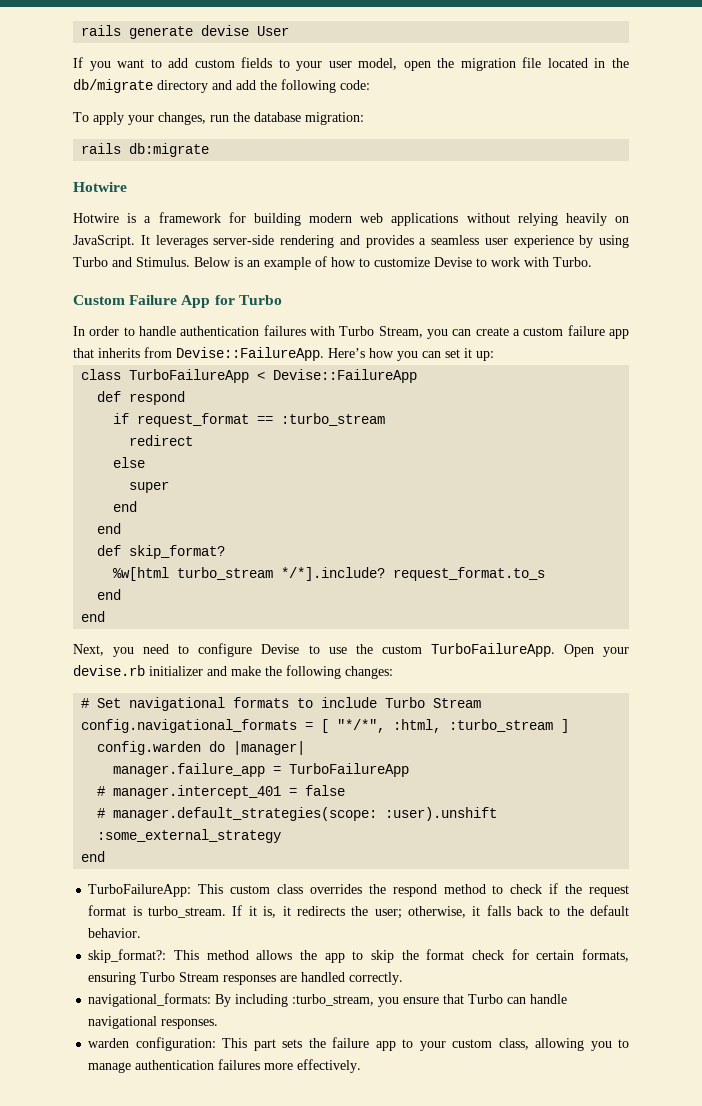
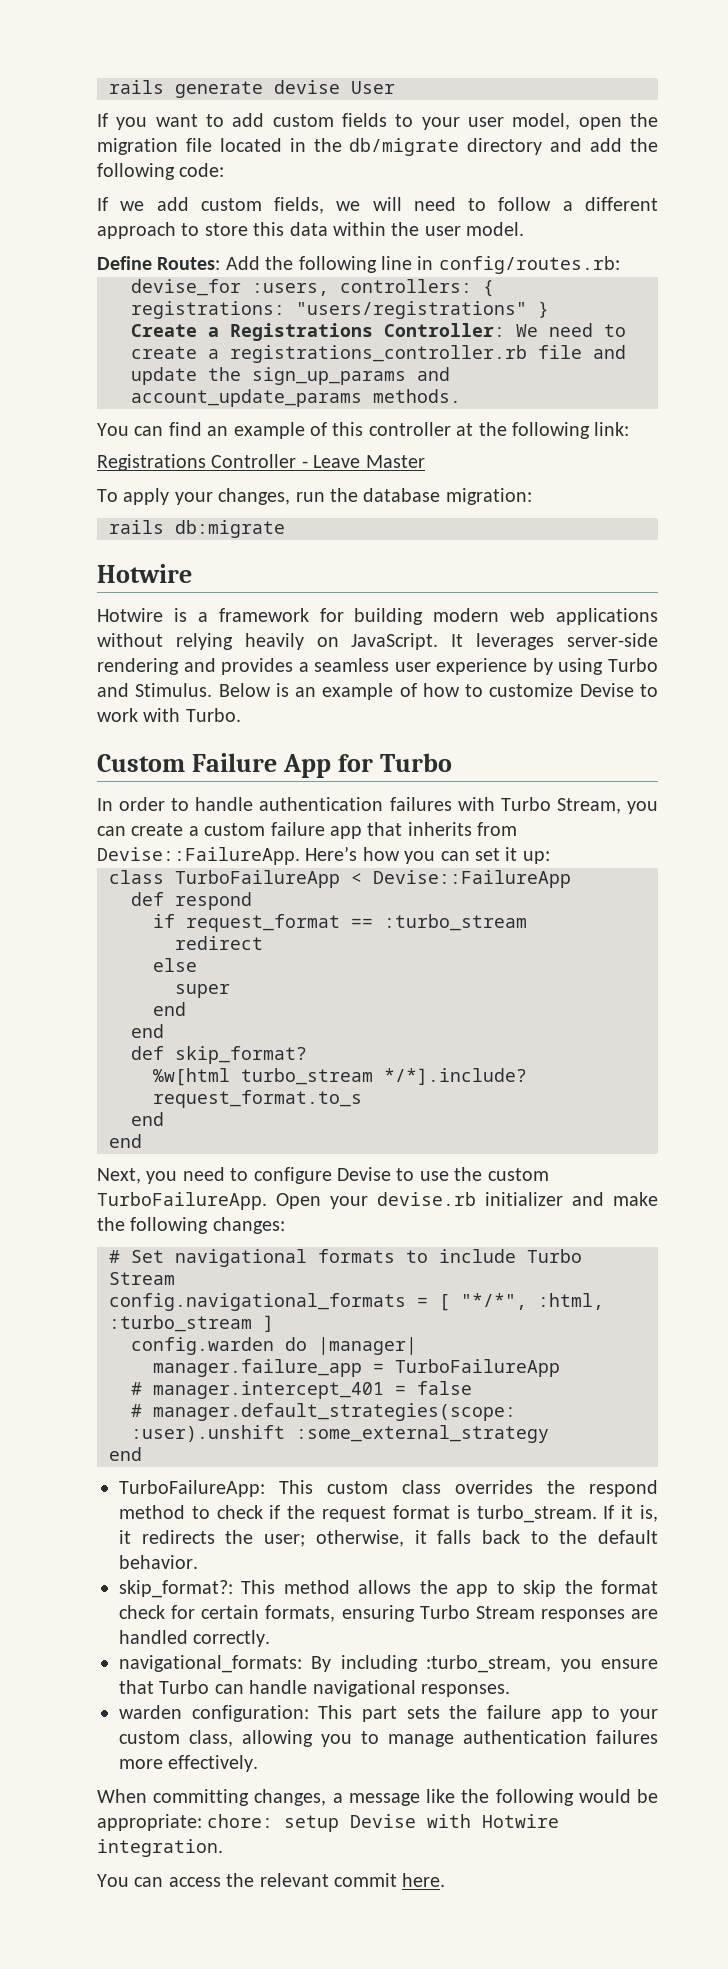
+ If we add custom fields, we will need to follow a different approach to store this data within the user model.
+ Define Routes: Add the following line in config/routes.rb:
+ devise_for :users, controllers: { registrations: "users/registrations" }
+ Create a Registrations Controller: We need to create a registrations_controller.rb file and update the sign_up_params and account_update_params methods.
+ You can find an example of this controller at the following link:
+ Registrations Controller - Leave Master
+ When committing changes, a message like the following would be appropriate: chore: setup Devise with Hotwire integration.
+ You can access the relevant commit here.

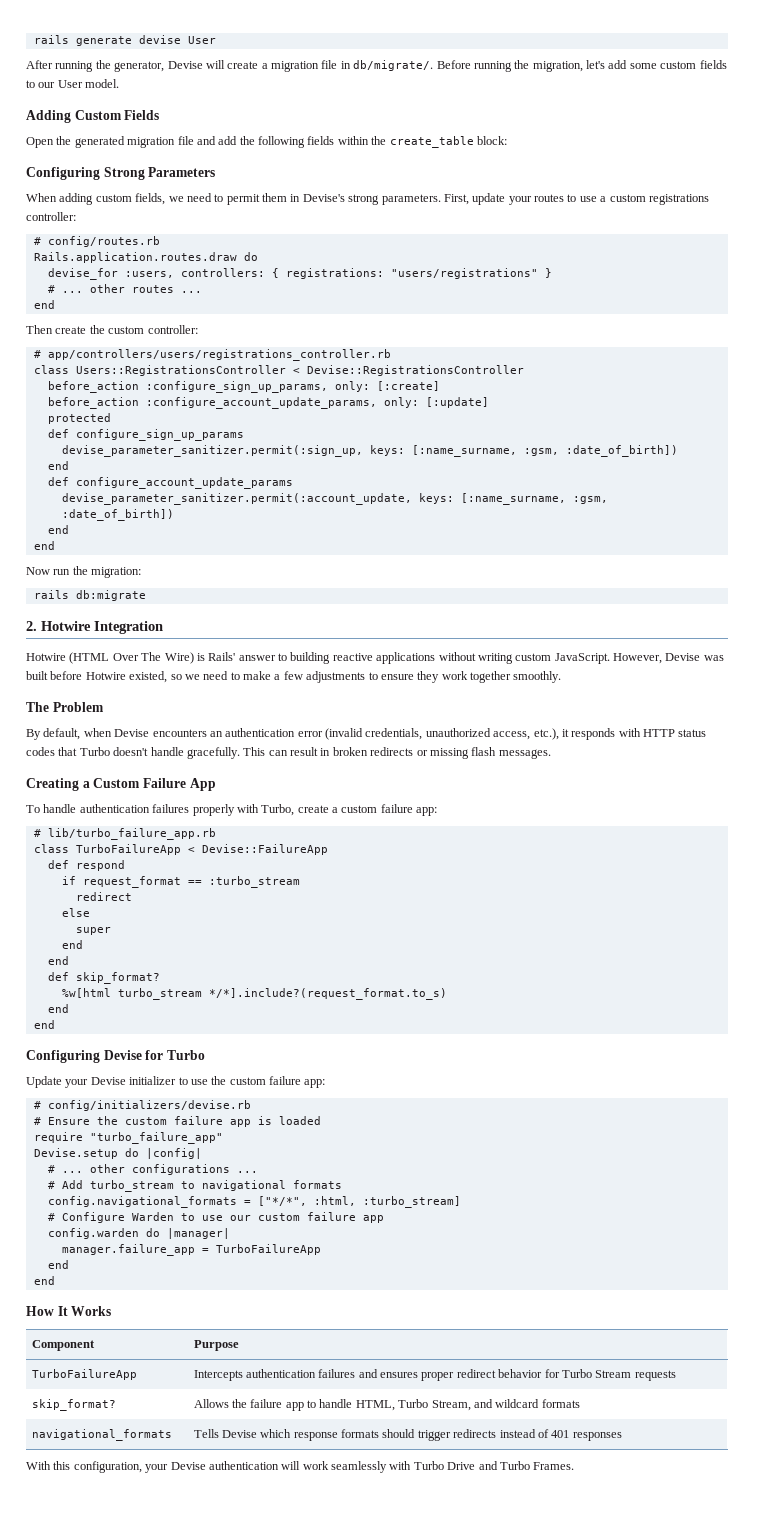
- If you want to add custom fields to your user model, open the migration file located in the db/migrate directory and add the following code:
- If we add custom fields, we will need to follow a different approach to store this data within the user model.
- Define Routes: Add the following line in config/routes.rb:
+ After running the generator, Devise will create a migration file in db/migrate/. Before running the migration, let's add some custom fields to our User model.
+ Adding Custom Fields
+ Open the generated migration file and add the following fields within the create_table block:
+ Configuring Strong Parameters
+ When adding custom fields, we need to permit them in Devise's strong parameters. First, update your routes to use a custom registrations controller:
+ # config/routes.rb
+ Rails.application.routes.draw do
- Create a Registrations Controller: We need to create a registrations_controller.rb file and update the sign_up_params and account_update_params methods.
- You can find an example of this controller at the following link:
- Registrations Controller - Leave Master
- To apply your changes, run the database migration:
+ # ... other routes ...
+ end
+ Then create the custom controller:
+ # app/controllers/users/registrations_controller.rb
+ class Users::RegistrationsController < Devise::RegistrationsController
+ before_action :configure_sign_up_params, only: [:create]
+ before_action :configure_account_update_params, only: [:update]
+ protected
+ def configure_sign_up_params
+ devise_parameter_sanitizer.permit(:sign_up, keys: [:name_surname, :gsm, :date_of_birth])
+ end
+ def configure_account_update_params
+ devise_parameter_sanitizer.permit(:account_update, keys: [:name_surname, :gsm, :date_of_birth])
+ end
+ end
+ Now run the migration:
  rails db:migrate
- Hotwire
- Hotwire is a framework for building modern web applications without relying heavily on JavaScript. It leverages server-side rendering and provides a seamless user experience by using Turbo and Stimulus. Below is an example of how to customize Devise to work with Turbo.
- Custom Failure App for Turbo
- In order to handle authentication failures with Turbo Stream, you can create a custom failure app that inherits from Devise::FailureApp. Here’s how you can set it up:
+ 2. Hotwire Integration
+ Hotwire (HTML Over The Wire) is Rails' answer to building reactive applications without writing custom JavaScript. However, Devise was built before Hotwire existed, so we need to make a few adjustments to ensure they work together smoothly.
+ The Problem
+ By default, when Devise encounters an authentication error (invalid credentials, unauthorized access, etc.), it responds with HTTP status codes that Turbo doesn't handle gracefully. This can result in broken redirects or missing flash messages.
+ Creating a Custom Failure App
+ To handle authentication failures properly with Turbo, create a custom failure app:
+ # lib/turbo_failure_app.rb
- %w[html turbo_stream */*].include? request_format.to_s
+ %w[html turbo_stream */*].include?(request_format.to_s)
  end
  end
- Next, you need to configure Devise to use the custom TurboFailureApp. Open your devise.rb initializer and make the following changes:
- # Set navigational formats to include Turbo Stream
- config.navigational_formats = [ "*/*", :html, :turbo_stream ]
+ Configuring Devise for Turbo
+ Update your Devise initializer to use the custom failure app:
+ # config/initializers/devise.rb
+ # Ensure the custom failure app is loaded
+ require "turbo_failure_app"
+ Devise.setup do |config|
+ # ... other configurations ...
+ # Add turbo_stream to navigational formats
+ config.navigational_formats = ["*/*", :html, :turbo_stream]
+ # Configure Warden to use our custom failure app
  manager.failure_app = TurboFailureApp
- # manager.intercept_401 = false
- # manager.default_strategies(scope: :user).unshift :some_external_strategy
  end
- TurboFailureApp: This custom class overrides the respond method to check if the request format is turbo_stream. If it is, it redirects the user; otherwise, it falls back to the default behavior.
- skip_format?: This method allows the app to skip the format check for certain formats, ensuring Turbo Stream responses are handled correctly.
- navigational_formats: By including :turbo_stream, you ensure that Turbo can handle navigational responses.
- warden configuration: This part sets the failure app to your custom class, allowing you to manage authentication failures more effectively.
- When committing changes, a message like the following would be appropriate: chore: setup Devise with Hotwire integration.
- You can access the relevant commit here.
+ end
+ How It Works
+ Component | Purpose
+ TurboFailureApp | Intercepts authentication failures and ensures proper redirect behavior for Turbo Stream requests
+ skip_format? | Allows the failure app to handle HTML, Turbo Stream, and wildcard formats
+ navigational_formats | Tells Devise which response formats should trigger redirects instead of 401 responses
+ With this configuration, your Devise authentication will work seamlessly with Turbo Drive and Turbo Frames.

